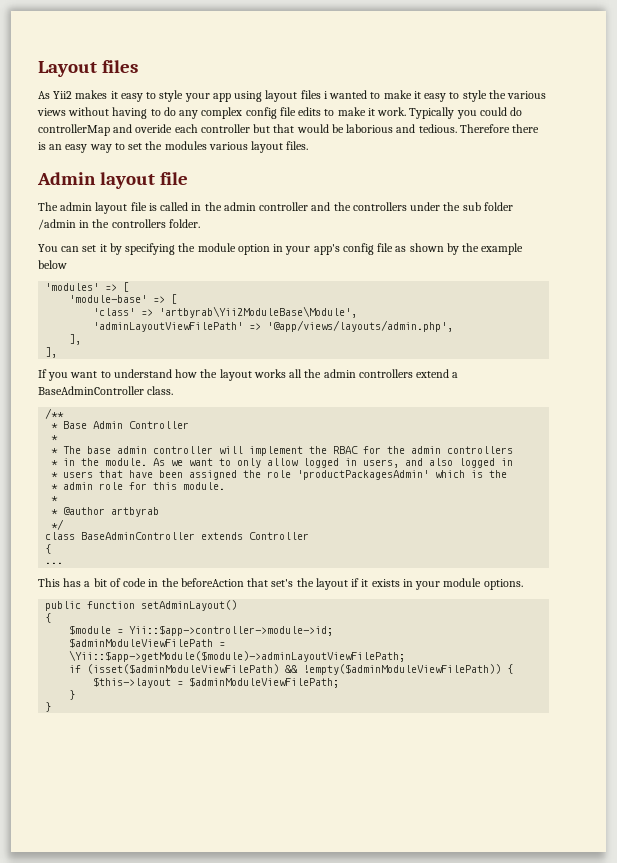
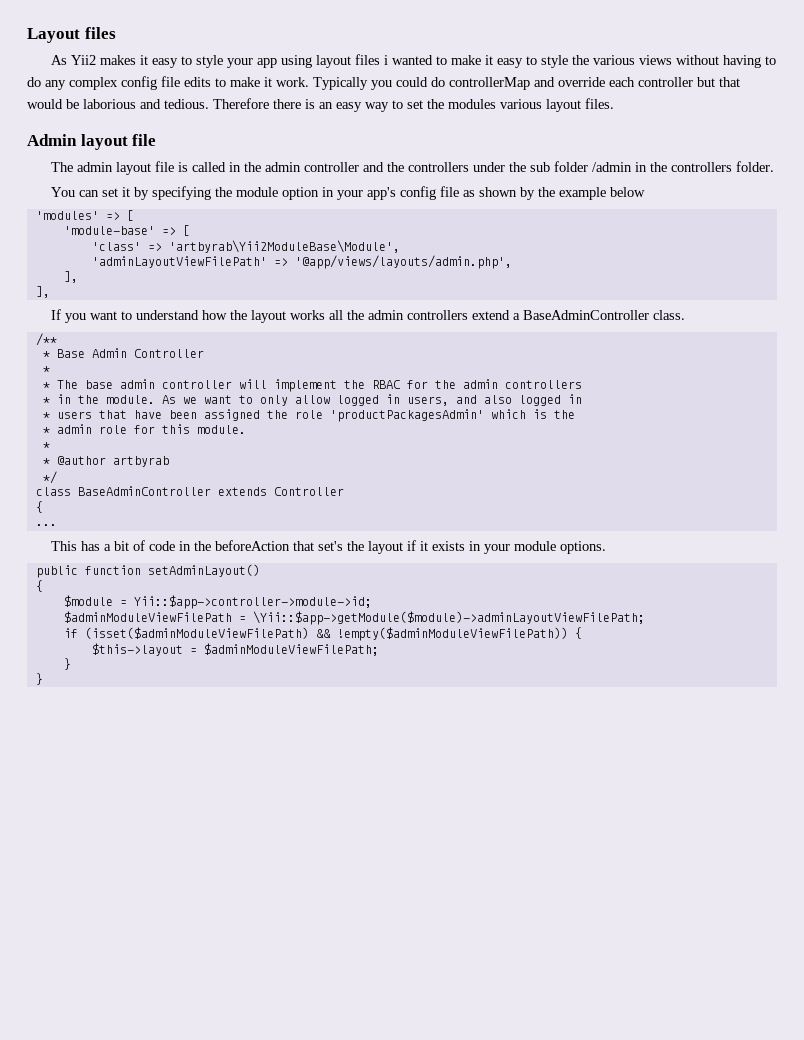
- Typically you could do controllerMap and overide each controller but that would be laborious and tedious.
+ Typically you could do controllerMap and override each controller but that would be laborious and tedious.

